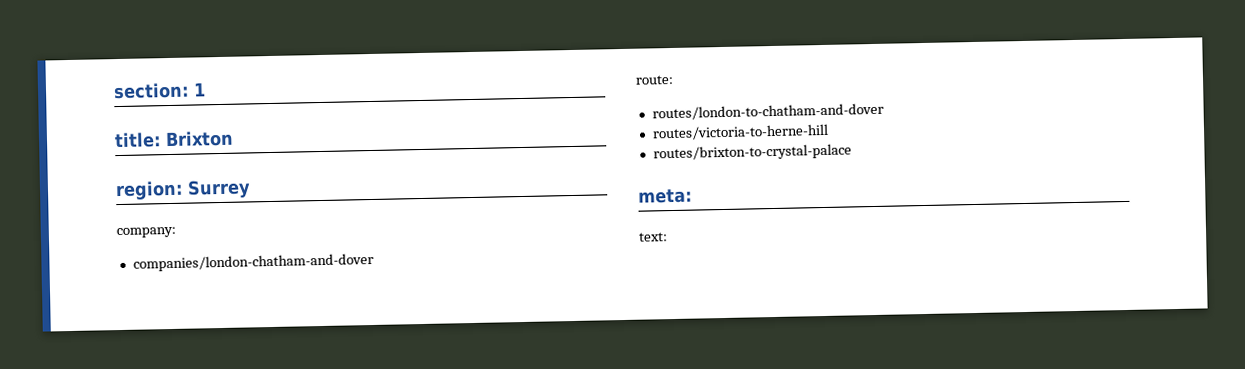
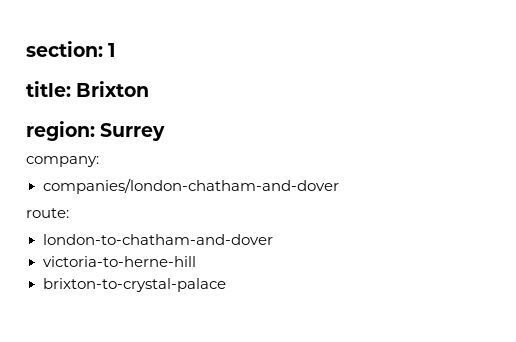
- routes/london-to-chatham-and-dover
- routes/victoria-to-herne-hill
- routes/brixton-to-crystal-palace
- meta:
- text:
+ london-to-chatham-and-dover
+ victoria-to-herne-hill
+ brixton-to-crystal-palace

